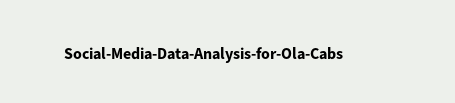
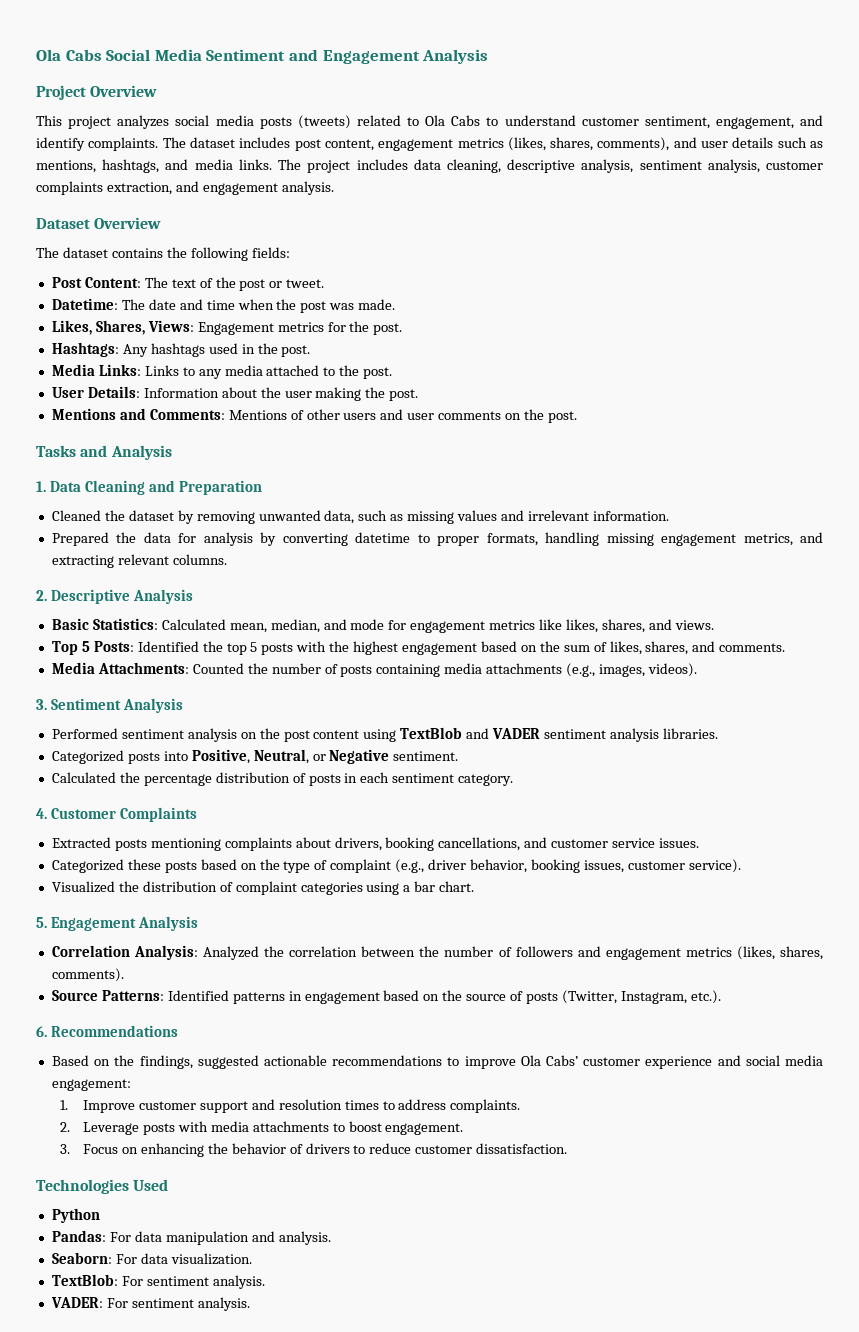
- Social-Media-Data-Analysis-for-Ola-Cabs
+ Ola Cabs Social Media Sentiment and Engagement Analysis
+ Project Overview
+ This project analyzes social media posts (tweets) related to Ola Cabs to understand customer sentiment, engagement, and identify complaints. The dataset includes post content, engagement metrics (likes, shares, comments), and user details such as mentions, hashtags, and media links. The project includes data cleaning, descriptive analysis, sentiment analysis, customer complaints extraction, and engagement analysis.
+ Dataset Overview
+ The dataset contains the following fields:
+ Post Content: The text of the post or tweet.
+ Datetime: The date and time when the post was made.
+ Likes, Shares, Views: Engagement metrics for the post.
+ Hashtags: Any hashtags used in the post.
+ Media Links: Links to any media attached to the post.
+ User Details: Information about the user making the post.
+ Mentions and Comments: Mentions of other users and user comments on the post.
+ Tasks and Analysis
+ 1. Data Cleaning and Preparation
+ Cleaned the dataset by removing unwanted data, such as missing values and irrelevant information.
+ Prepared the data for analysis by converting datetime to proper formats, handling missing engagement metrics, and extracting relevant columns.
+ 2. Descriptive Analysis
+ Basic Statistics: Calculated mean, median, and mode for engagement metrics like likes, shares, and views.
+ Top 5 Posts: Identified the top 5 posts with the highest engagement based on the sum of likes, shares, and comments.
+ Media Attachments: Counted the number of posts containing media attachments (e.g., images, videos).
+ 3. Sentiment Analysis
+ Performed sentiment analysis on the post content using TextBlob and VADER sentiment analysis libraries.
+ Categorized posts into Positive, Neutral, or Negative sentiment.
+ Calculated the percentage distribution of posts in each sentiment category.
+ 4. Customer Complaints
+ Extracted posts mentioning complaints about drivers, booking cancellations, and customer service issues.
+ Categorized these posts based on the type of complaint (e.g., driver behavior, booking issues, customer service).
+ Visualized the distribution of complaint categories using a bar chart.
+ 5. Engagement Analysis
+ Correlation Analysis: Analyzed the correlation between the number of followers and engagement metrics (likes, shares, comments).
+ Source Patterns: Identified patterns in engagement based on the source of posts (Twitter, Instagram, etc.).
+ 6. Recommendations
+ Based on the findings, suggested actionable recommendations to improve Ola Cabs’ customer experience and social media engagement:
+ 1. Improve customer support and resolution times to address complaints.
+ 2. Leverage posts with media attachments to boost engagement.
+ 3. Focus on enhancing the behavior of drivers to reduce customer dissatisfaction.
+ Technologies Used
+ Python
+ Pandas: For data manipulation and analysis.
+ Seaborn: For data visualization.
+ TextBlob: For sentiment analysis.
+ VADER: For sentiment analysis.

